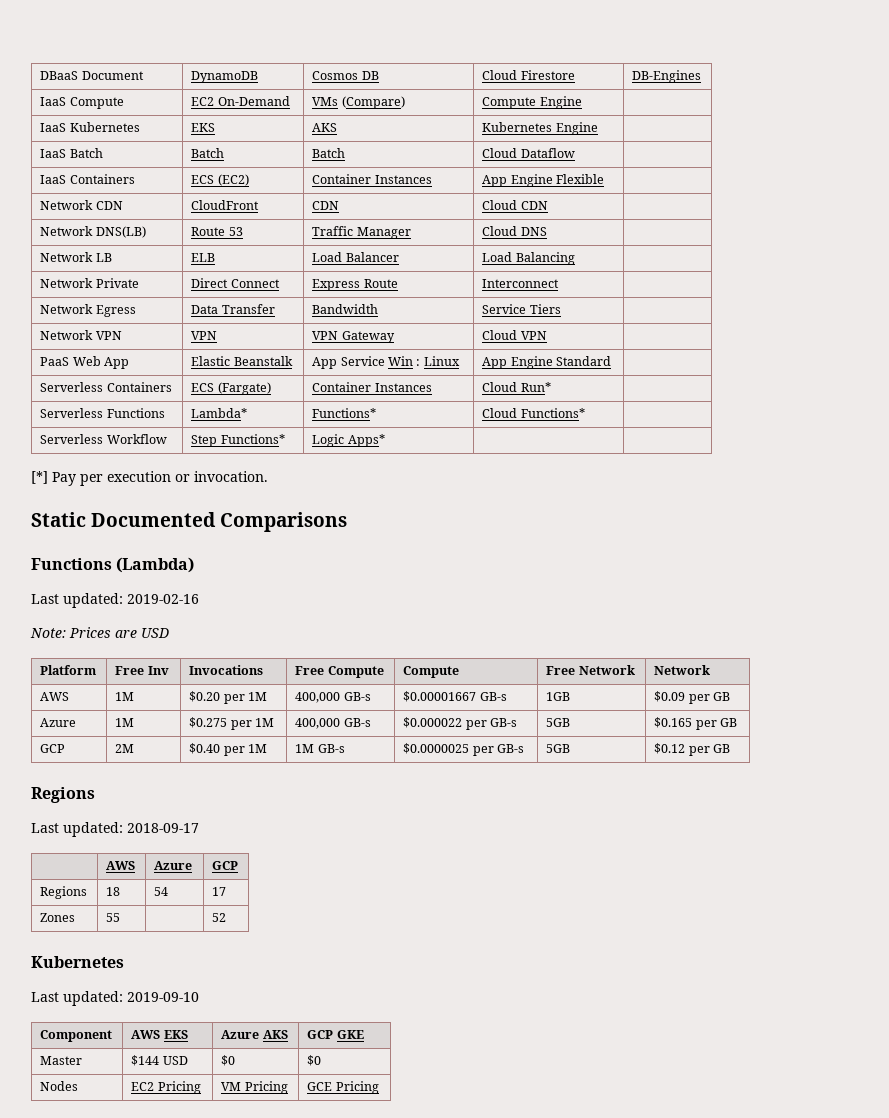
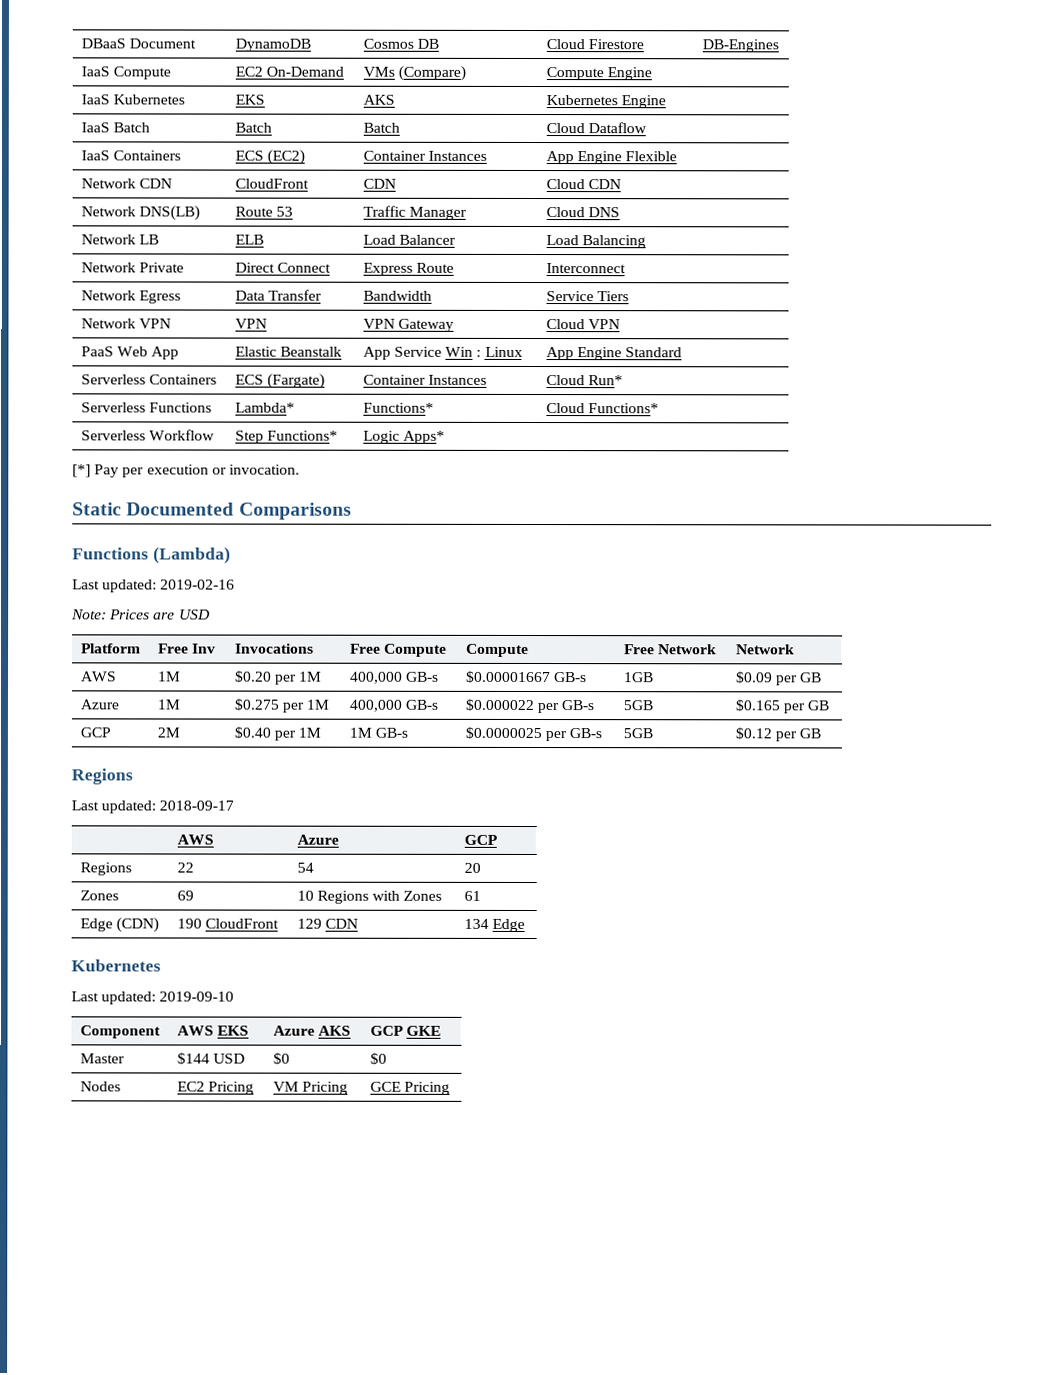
- Regions | 18 | 54 | 17
- Zones | 55 | | 52
+ Regions | 22 | 54 | 20
+ Zones | 69 | 10 Regions with Zones | 61
+ Edge (CDN) | 190 CloudFront | 129 CDN | 134 Edge

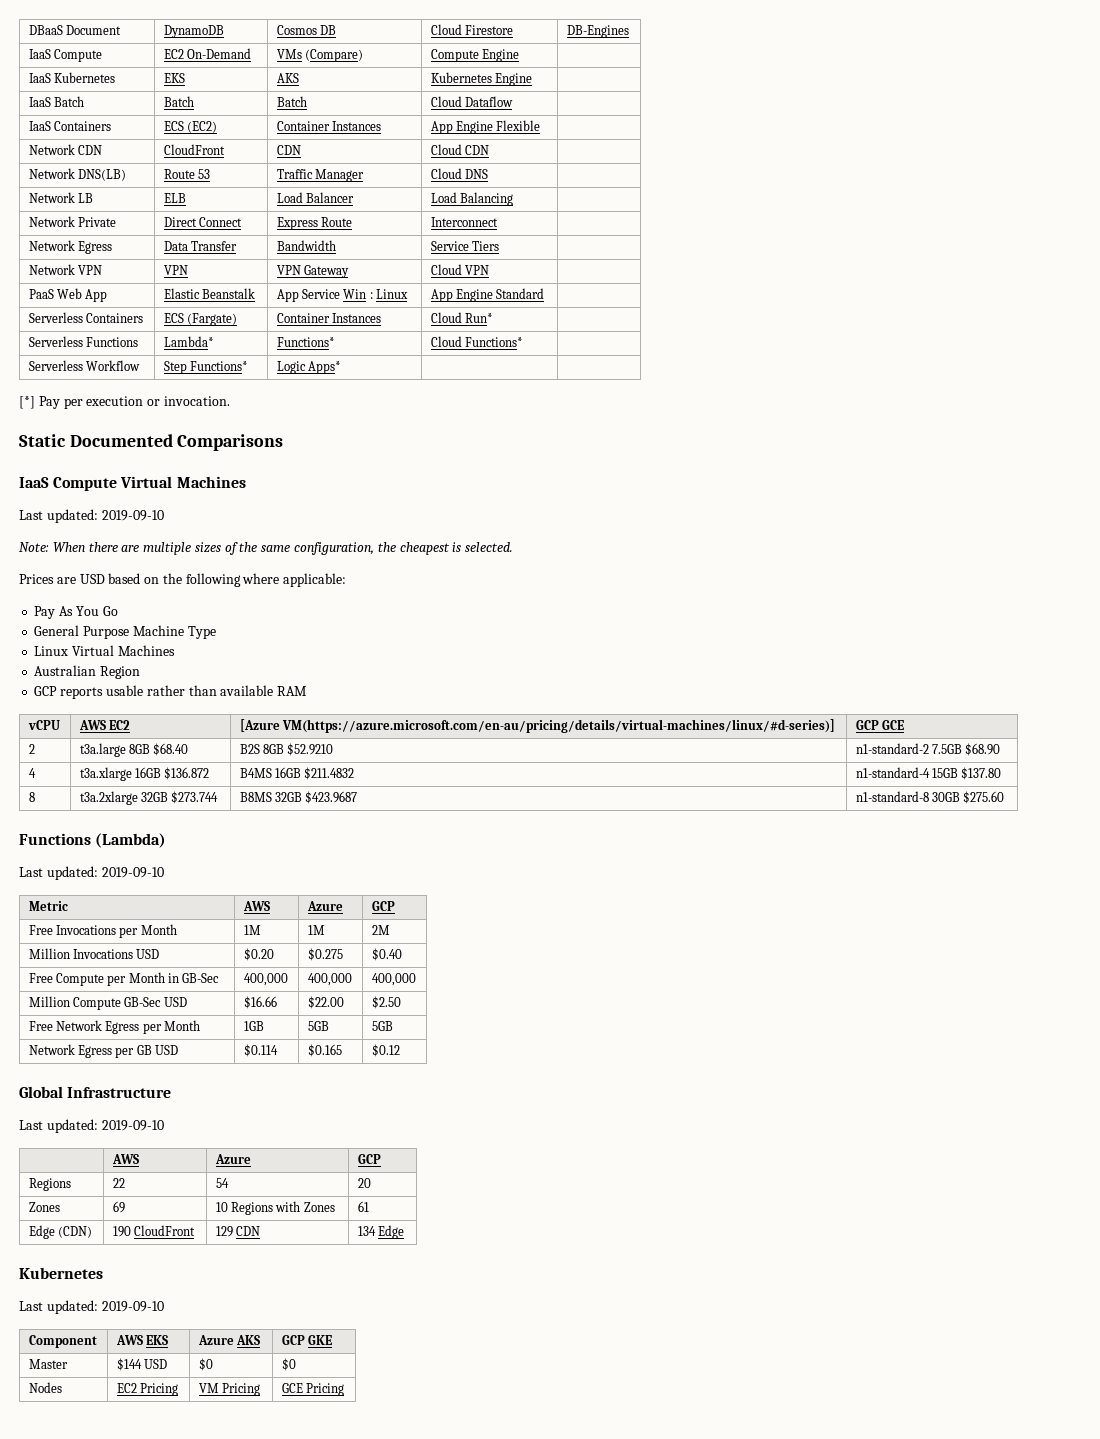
+ IaaS Compute Virtual Machines
+ Last updated: 2019-09-10
+ Note: When there are multiple sizes of the same configuration, the cheapest is selected.
+ Prices are USD based on the following where applicable:
+ Pay As You Go
+ General Purpose Machine Type
+ Linux Virtual Machines
+ Australian Region
+ GCP reports usable rather than available RAM
+ vCPU | AWS EC2 | [Azure VM(https://azure.microsoft.com/en-au/pricing/details/virtual-machines/linux/#d-series)] | GCP GCE
+ 2 | t3a.large 8GB $68.40 | B2S 8GB $52.9210 | n1-standard-2 7.5GB $68.90
+ 4 | t3a.xlarge 16GB $136.872 | B4MS 16GB $211.4832 | n1-standard-4 15GB $137.80
+ 8 | t3a.2xlarge 32GB $273.744 | B8MS 32GB $423.9687 | n1-standard-8 30GB $275.60
  Functions (Lambda)
- Last updated: 2019-02-16
- Note: Prices are USD
- Platform | Free Inv | Invocations | Free Compute | Compute | Free Network | Network
- AWS | 1M | $0.20 per 1M | 400,000 GB-s | $0.00001667 GB-s | 1GB | $0.09 per GB
- Azure | 1M | $0.275 per 1M | 400,000 GB-s | $0.000022 per GB-s | 5GB | $0.165 per GB
- GCP | 2M | $0.40 per 1M | 1M GB-s | $0.0000025 per GB-s | 5GB | $0.12 per GB
- Regions
- Last updated: 2018-09-17
+ Last updated: 2019-09-10
+ Metric | AWS | Azure | GCP
+ Free Invocations per Month | 1M | 1M | 2M
+ Million Invocations USD | $0.20 | $0.275 | $0.40
+ Free Compute per Month in GB-Sec | 400,000 | 400,000 | 400,000
+ Million Compute GB-Sec USD | $16.66 | $22.00 | $2.50
+ Free Network Egress per Month | 1GB | 5GB | 5GB
+ Network Egress per GB USD | $0.114 | $0.165 | $0.12
+ Global Infrastructure
+ Last updated: 2019-09-10

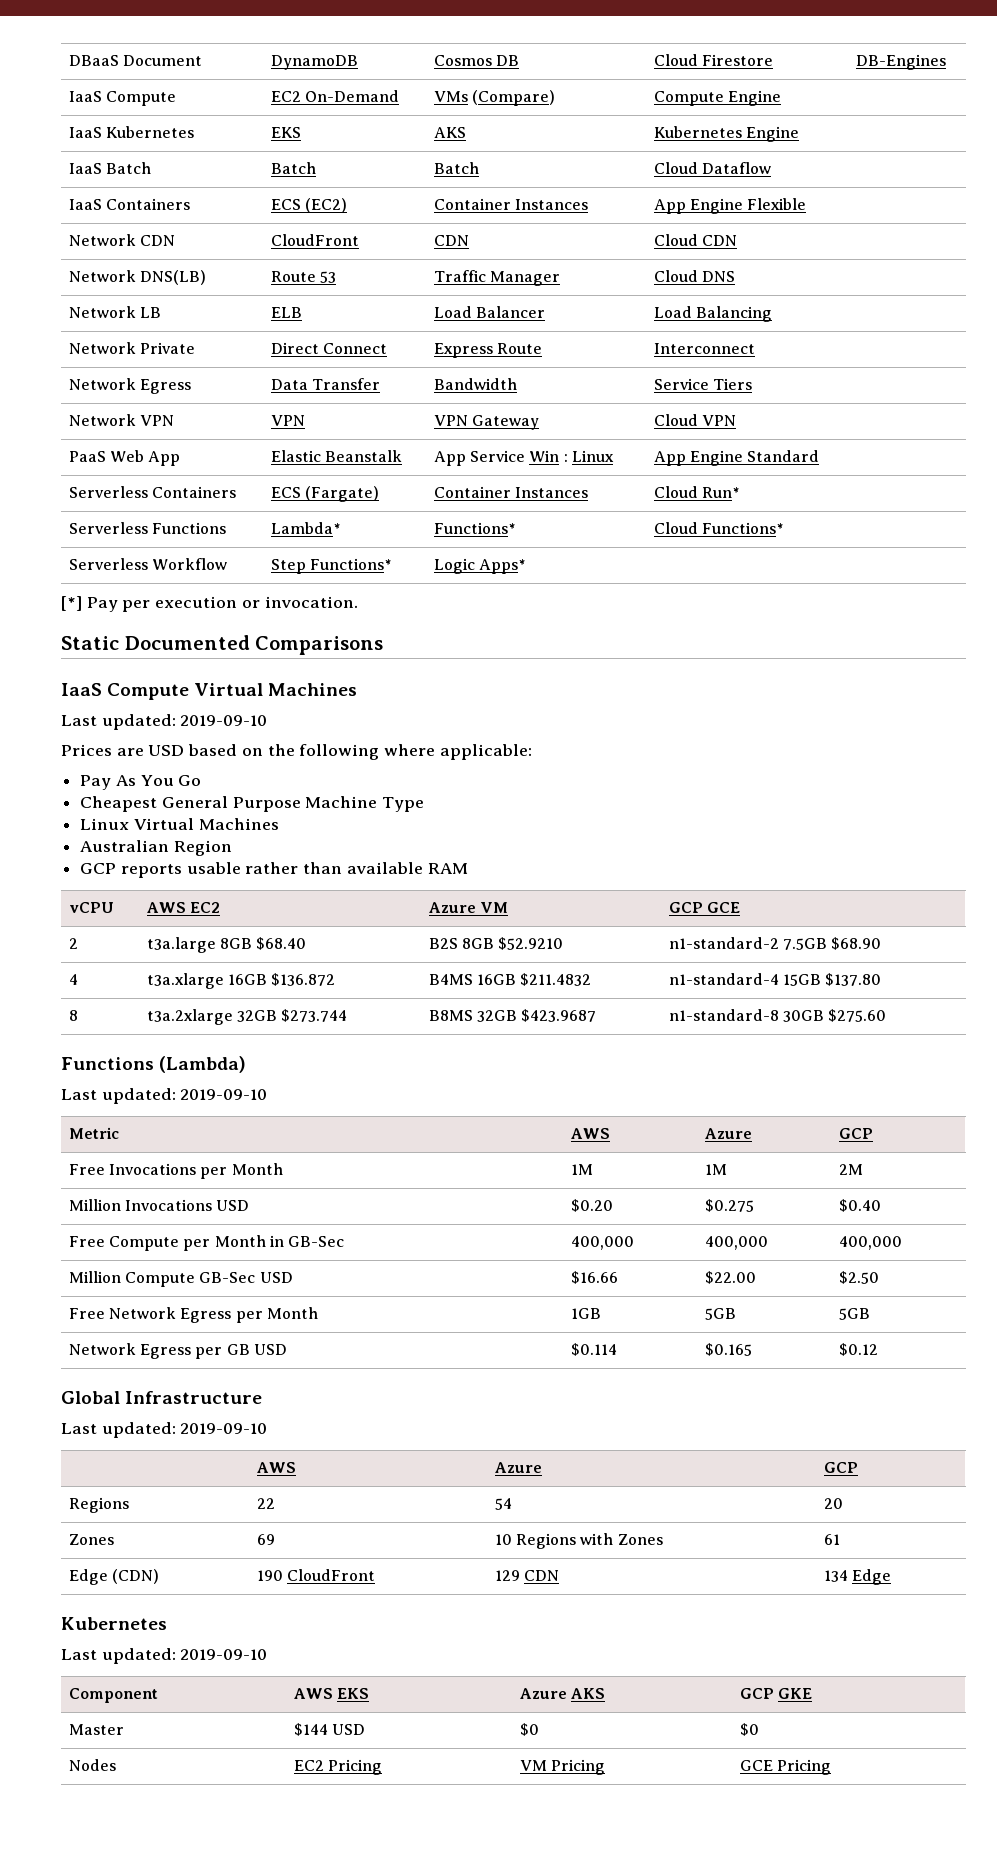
- Note: When there are multiple sizes of the same configuration, the cheapest is selected.
- General Purpose Machine Type
+ Cheapest General Purpose Machine Type
- vCPU | AWS EC2 | [Azure VM(https://azure.microsoft.com/en-au/pricing/details/virtual-machines/linux/#d-series)] | GCP GCE
+ vCPU | AWS EC2 | Azure VM | GCP GCE

